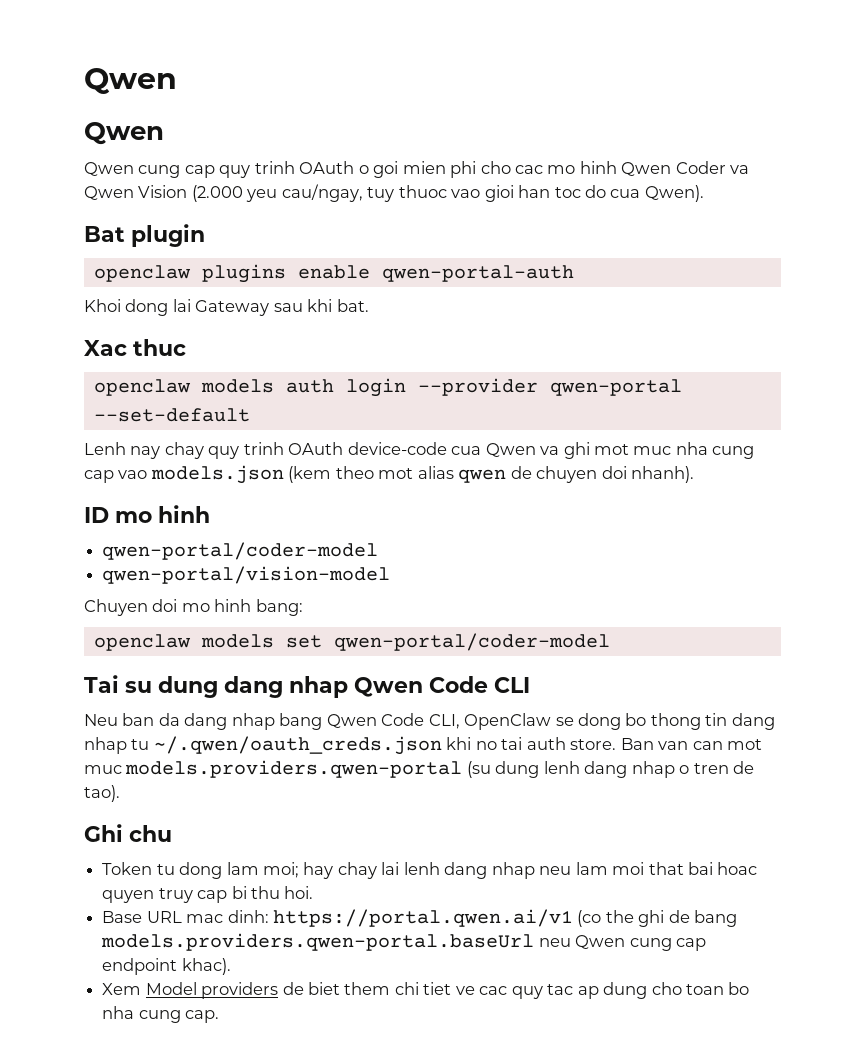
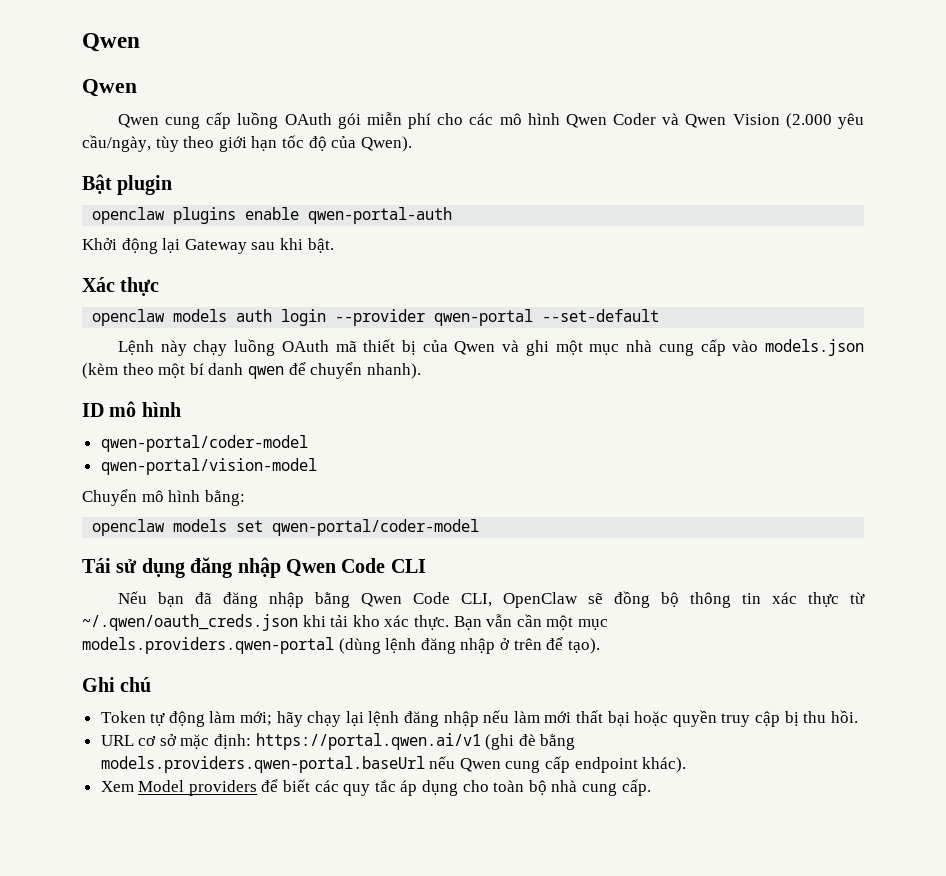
- Qwen cung cap quy trinh OAuth o goi mien phi cho cac mo hinh Qwen Coder va Qwen Vision (2.000 yeu cau/ngay, tuy thuoc vao gioi han toc do cua Qwen).
+ Qwen cung cấp luồng OAuth gói miễn phí cho các mô hình Qwen Coder và Qwen Vision (2.000 yêu cầu/ngày, tùy theo giới hạn tốc độ của Qwen).
- Bat plugin
+ Bật plugin
- Khoi dong lai Gateway sau khi bat.
- Xac thuc
+ Khởi động lại Gateway sau khi bật.
+ Xác thực
- Lenh nay chay quy trinh OAuth device-code cua Qwen va ghi mot muc nha cung cap vao models.json (kem theo mot alias qwen de chuyen doi nhanh).
+ Lệnh này chạy luồng OAuth mã thiết bị của Qwen và ghi một mục nhà cung cấp vào models.json (kèm theo một bí danh qwen để chuyển nhanh).
- ID mo hinh
+ ID mô hình
- Chuyen doi mo hinh bang:
+ Chuyển mô hình bằng:
- Tai su dung dang nhap Qwen Code CLI
- Neu ban da dang nhap bang Qwen Code CLI, OpenClaw se dong bo thong tin dang nhap tu ~/.qwen/oauth_creds.json khi no tai auth store. Ban van can mot muc models.providers.qwen-portal (su dung lenh dang nhap o tren de tao).
+ Tái sử dụng đăng nhập Qwen Code CLI
+ Nếu bạn đã đăng nhập bằng Qwen Code CLI, OpenClaw sẽ đồng bộ thông tin xác thực từ ~/.qwen/oauth_creds.json khi tải kho xác thực. Bạn vẫn cần một mục models.providers.qwen-portal (dùng lệnh đăng nhập ở trên để tạo).
- Ghi chu
+ Ghi chú
- Token tu dong lam moi; hay chay lai lenh dang nhap neu lam moi that bai hoac quyen truy cap bi thu hoi.
- Base URL mac dinh: https://portal.qwen.ai/v1 (co the ghi de bang models.providers.qwen-portal.baseUrl neu Qwen cung cap endpoint khac).
- Xem Model providers de biet them chi tiet ve cac quy tac ap dung cho toan bo nha cung cap.
+ Token tự động làm mới; hãy chạy lại lệnh đăng nhập nếu làm mới thất bại hoặc quyền truy cập bị thu hồi.
+ URL cơ sở mặc định: https://portal.qwen.ai/v1 (ghi đè bằng models.providers.qwen-portal.baseUrl nếu Qwen cung cấp endpoint khác).
+ Xem Model providers để biết các quy tắc áp dụng cho toàn bộ nhà cung cấp.

